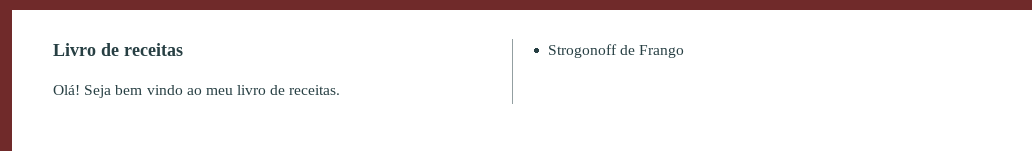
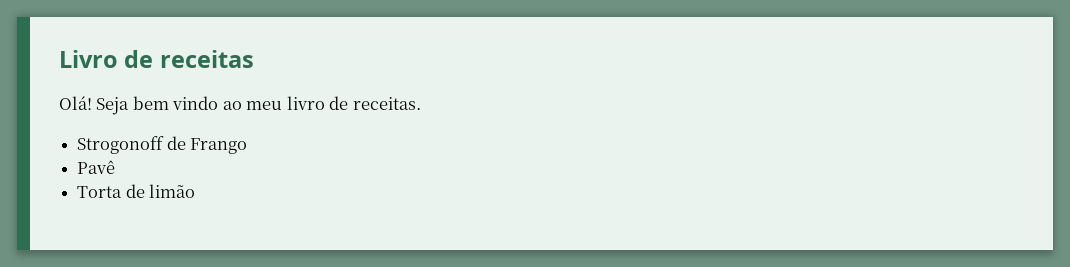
+ Pavê
+ Torta de limão

